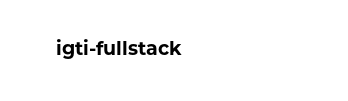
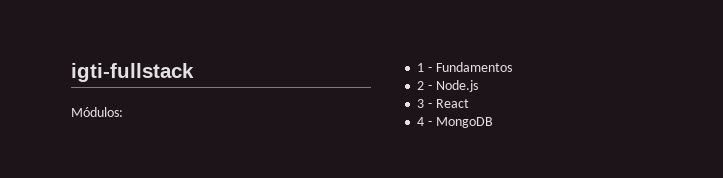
+ Módulos:
+ 1 - Fundamentos
+ 2 - Node.js
+ 3 - React
+ 4 - MongoDB

